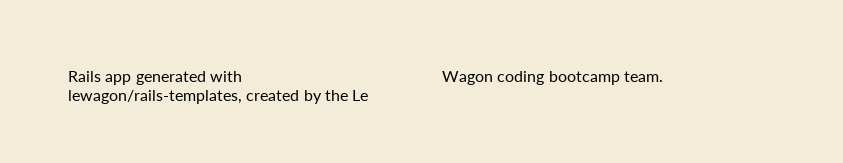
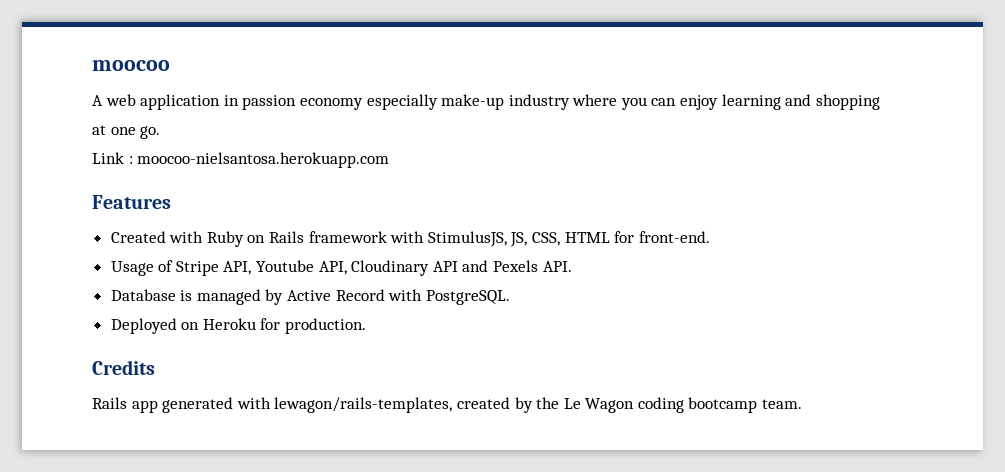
+ moocoo
+ A web application in passion economy especially make-up industry where you can enjoy learning and shopping at one go.
+ Link : moocoo-nielsantosa.herokuapp.com
+ Features
+ Created with Ruby on Rails framework with StimulusJS, JS, CSS, HTML for front-end.
+ Usage of Stripe API, Youtube API, Cloudinary API and Pexels API.
+ Database is managed by Active Record with PostgreSQL.
+ Deployed on Heroku for production.
+ Credits

